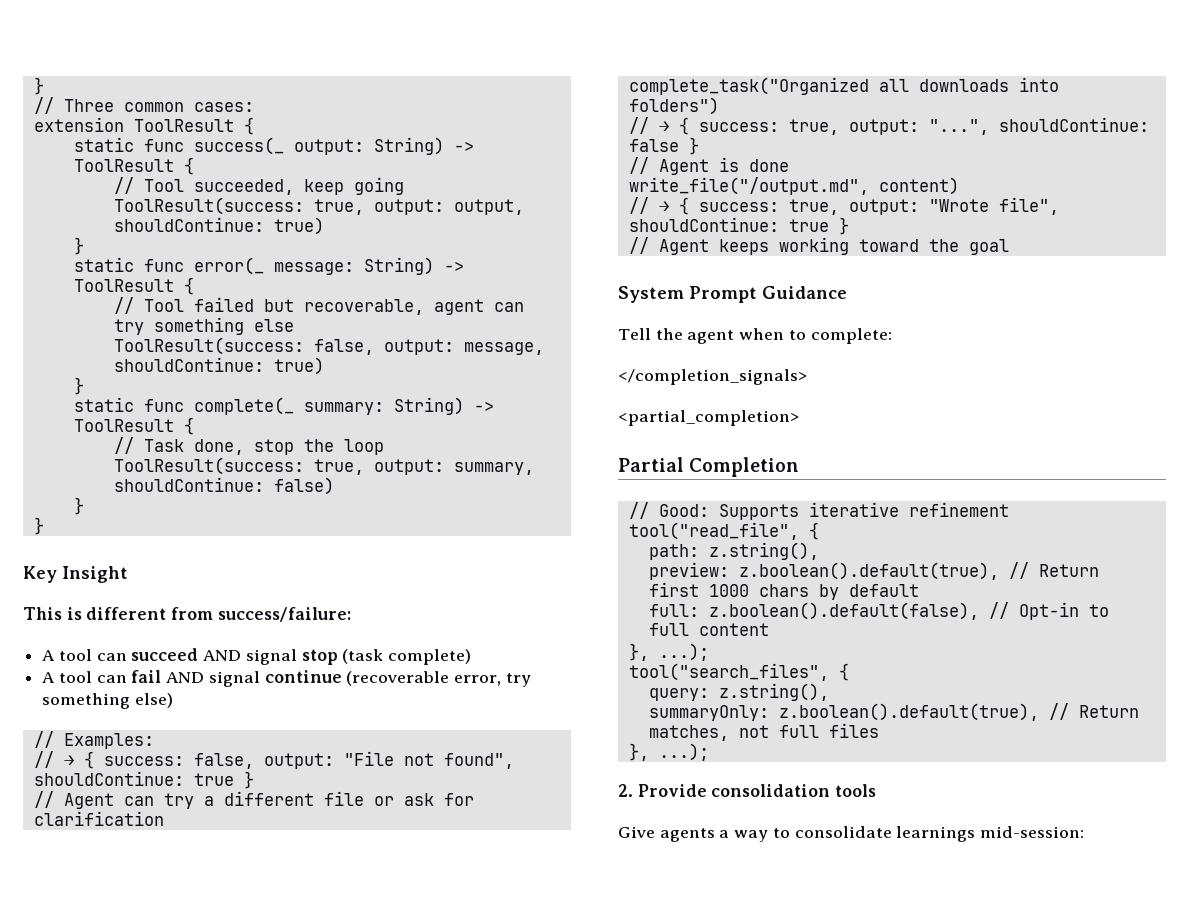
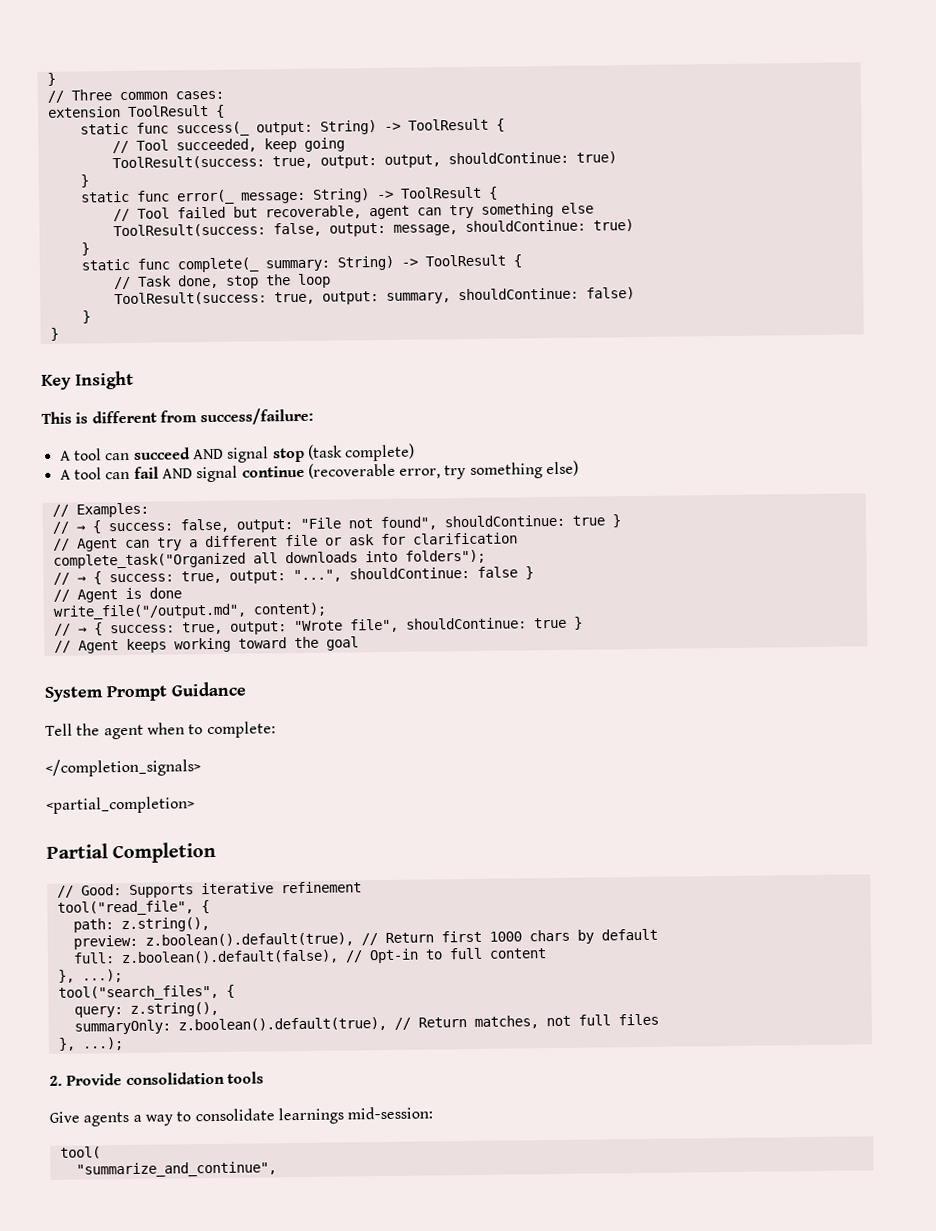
- complete_task("Organized all downloads into folders")
+ complete_task("Organized all downloads into folders");
- write_file("/output.md", content)
+ write_file("/output.md", content);
+ tool(
+ "summarize_and_continue",

